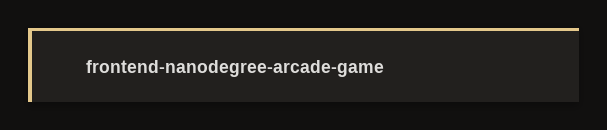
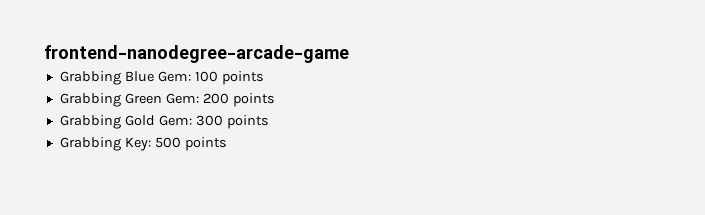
+ Grabbing Blue Gem: 100 points
+ Grabbing Green Gem: 200 points
+ Grabbing Gold Gem: 300 points
+ Grabbing Key: 500 points

